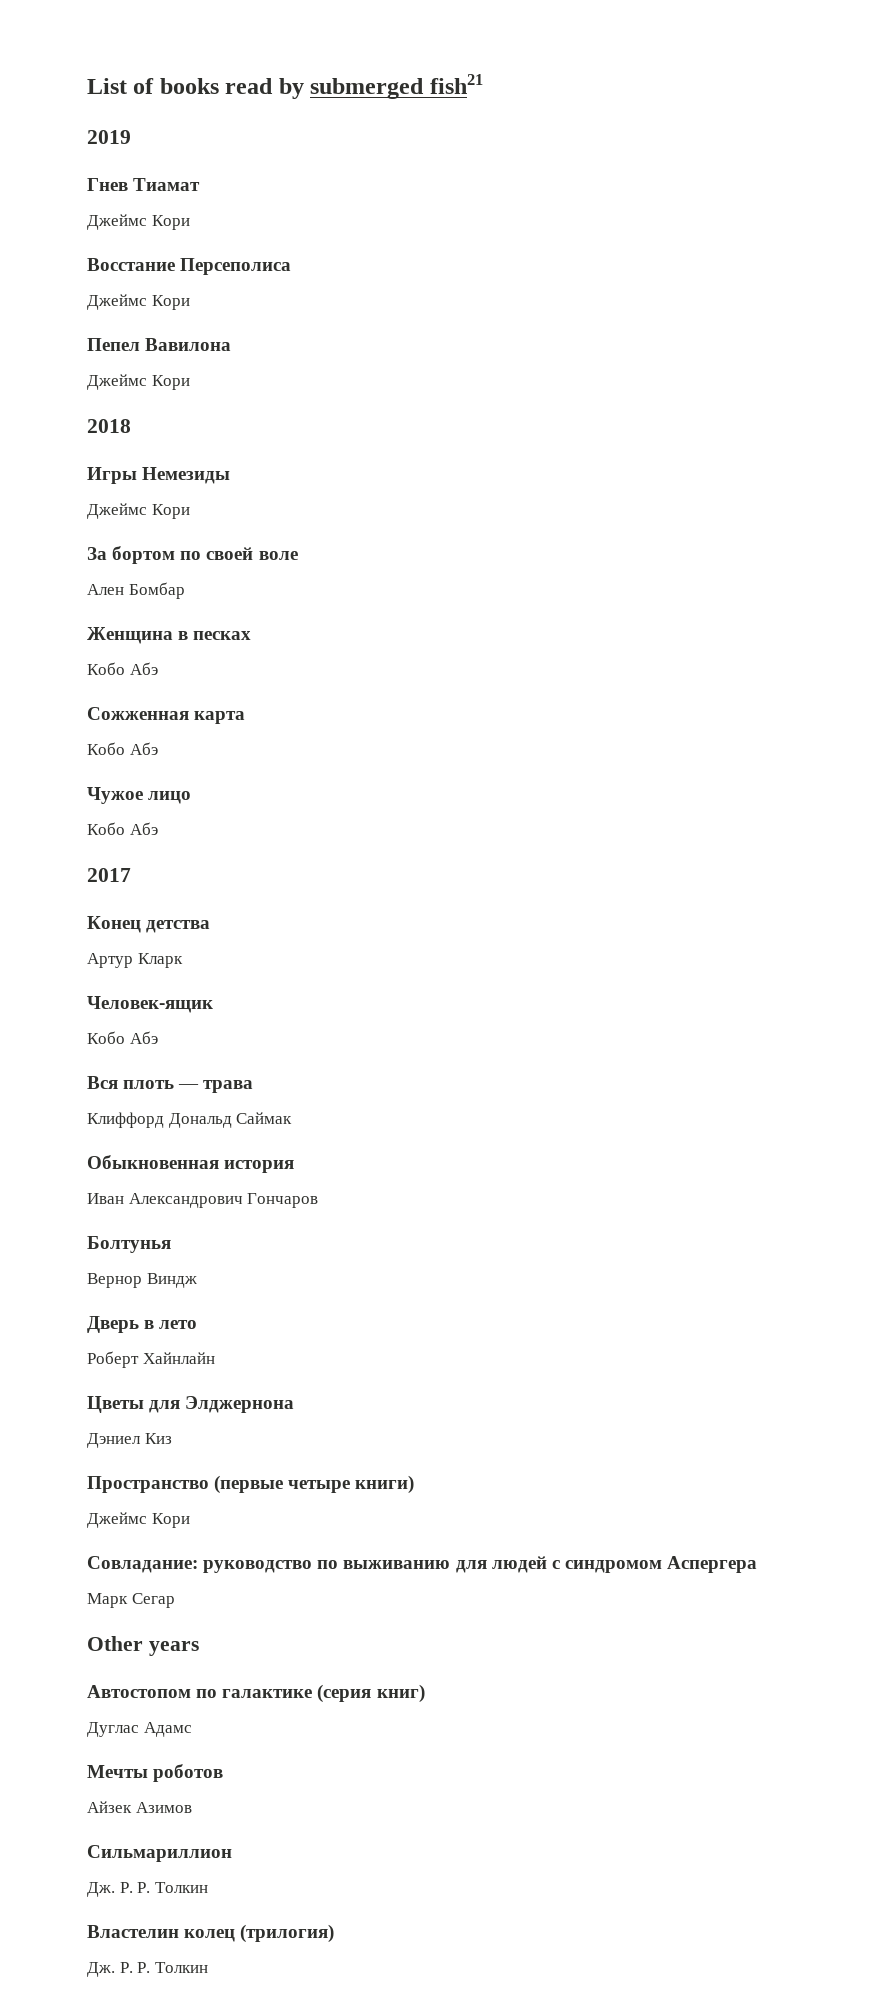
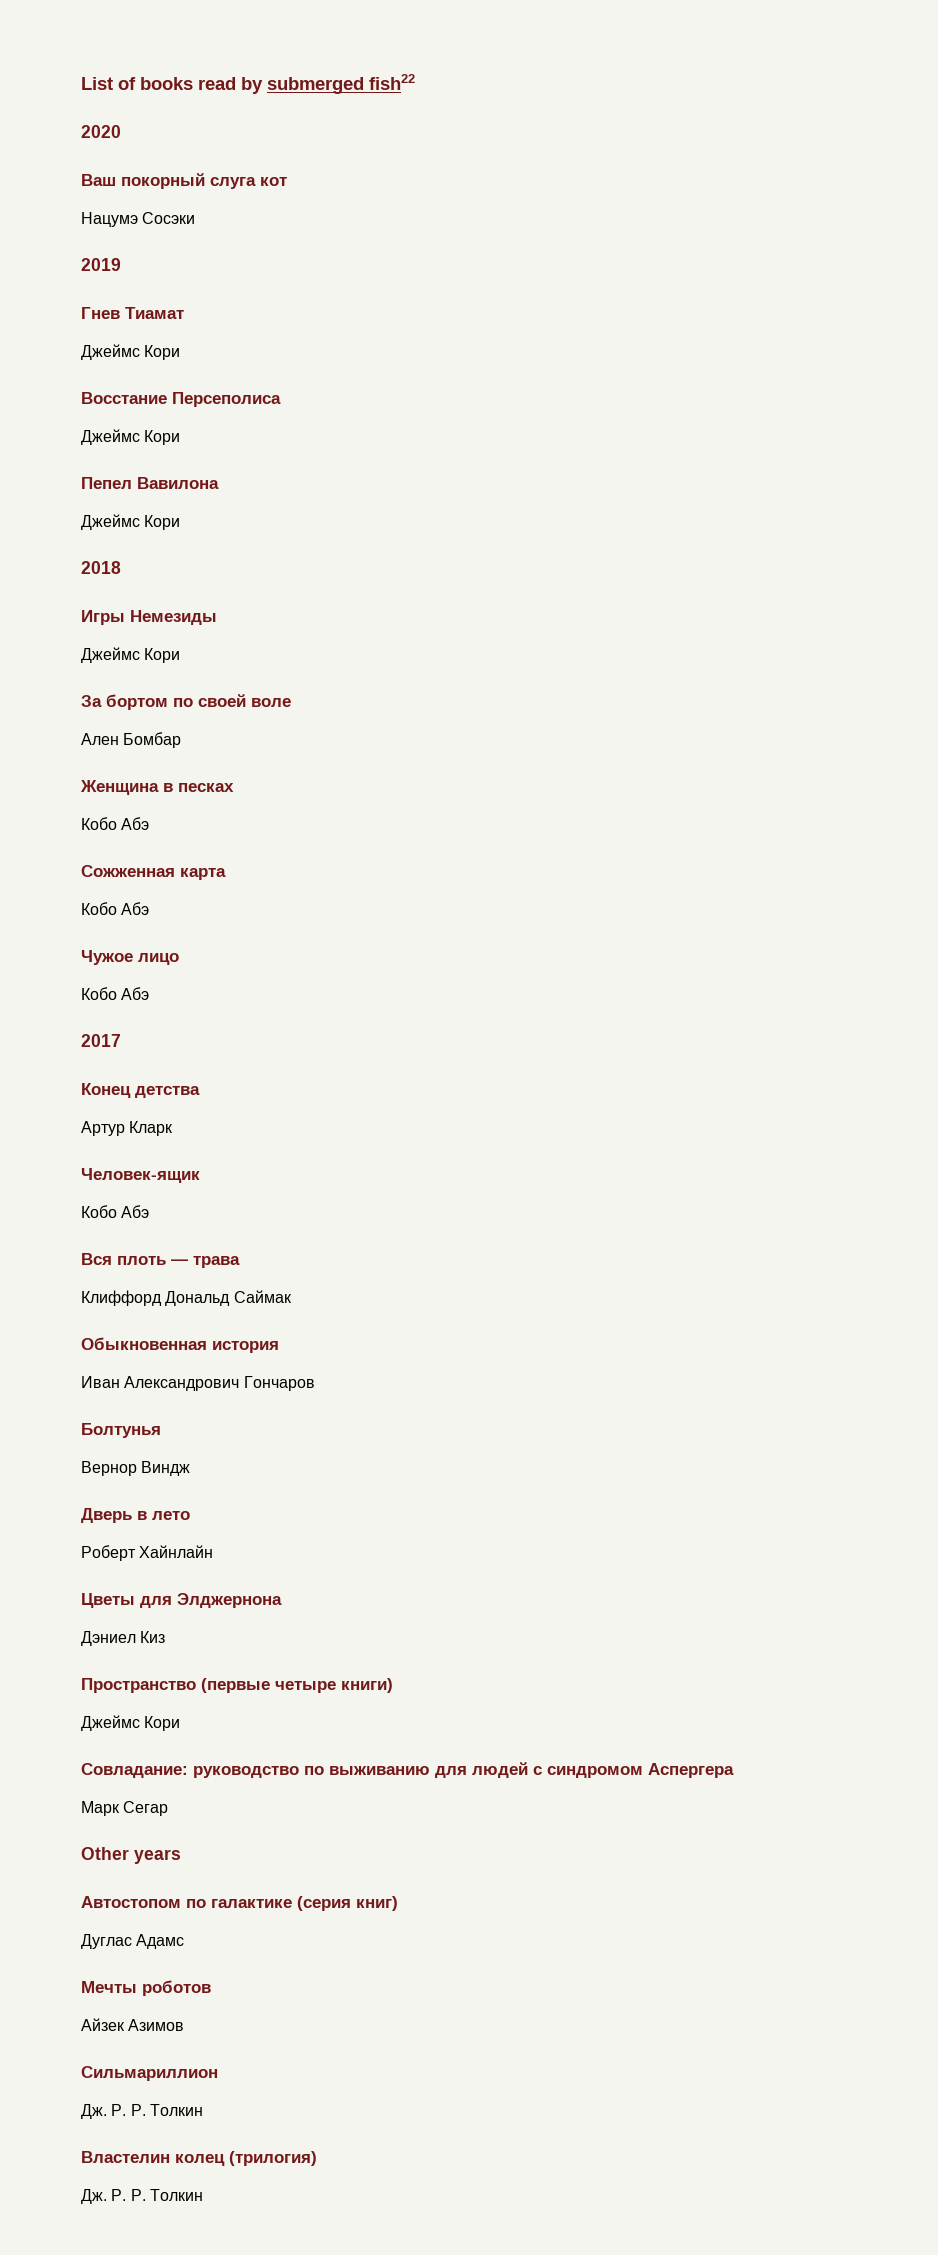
- List of books read by submerged fish21
+ List of books read by submerged fish22
+ 2020
+ Ваш покорный слуга кот
+ Нацумэ Сосэки

